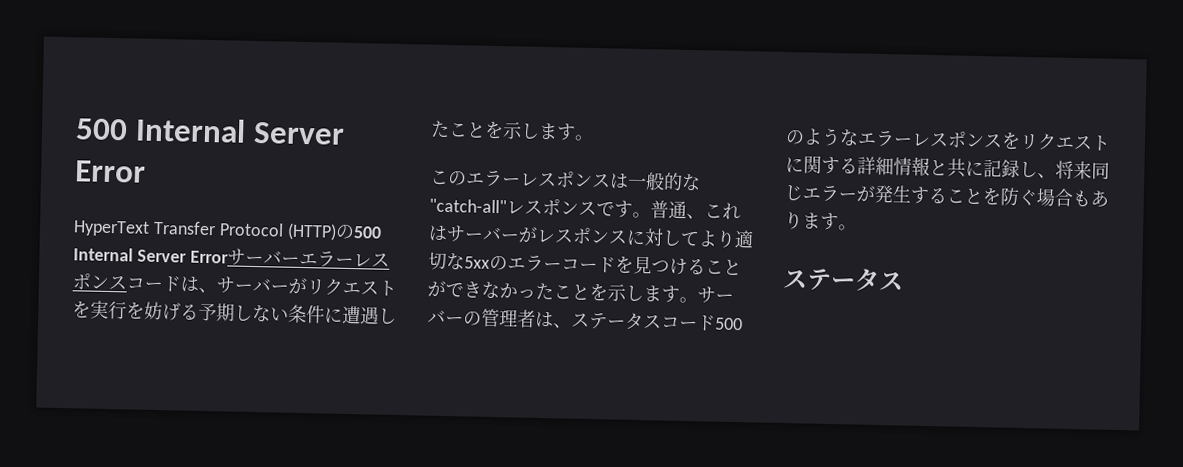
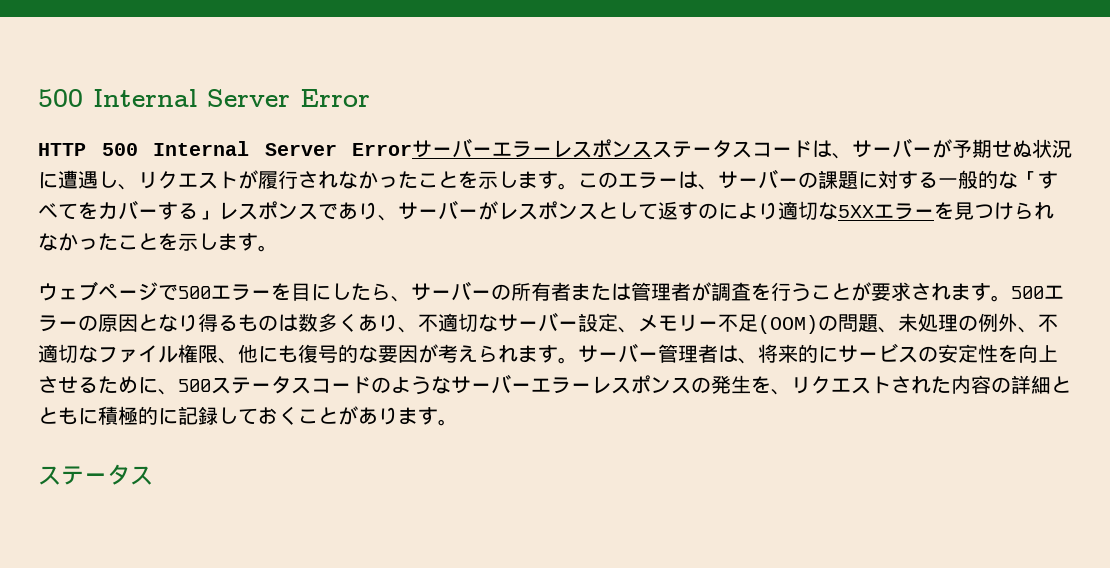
- HyperText Transfer Protocol (HTTP)の500 Internal Server Errorサーバーエラーレスポンスコードは、サーバーがリクエストを実行を妨げる予期しない条件に遭遇したことを示します。
- このエラーレスポンスは一般的な"catch-all"レスポンスです。普通、これはサーバーがレスポンスに対してより適切な5xxのエラーコードを見つけることができなかったことを示します。サーバーの管理者は、ステータスコード500のようなエラーレスポンスをリクエストに関する詳細情報と共に記録し、将来同じエラーが発生することを防ぐ場合もあります。
+ HTTP 500 Internal Server Errorサーバーエラーレスポンスステータスコードは、サーバーが予期せぬ状況に遭遇し、リクエストが履行されなかったことを示します。このエラーは、サーバーの課題に対する一般的な「すべてをカバーする」レスポンスであり、サーバーがレスポンスとして返すのにより適切な5XXエラーを見つけられなかったことを示します。
+ ウェブページで500エラーを目にしたら、サーバーの所有者または管理者が調査を行うことが要求されます。500エラーの原因となり得るものは数多くあり、不適切なサーバー設定、メモリー不足(OOM)の問題、未処理の例外、不適切なファイル権限、他にも復号的な要因が考えられます。サーバー管理者は、将来的にサービスの安定性を向上させるために、500ステータスコードのようなサーバーエラーレスポンスの発生を、リクエストされた内容の詳細とともに積極的に記録しておくことがあります。

